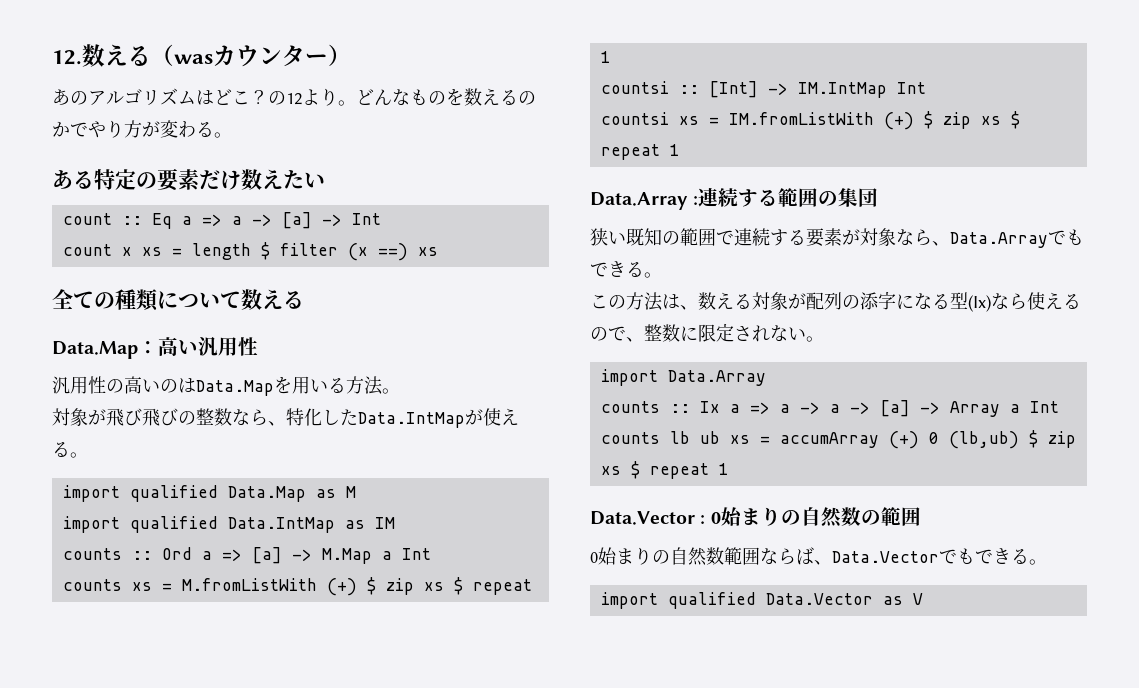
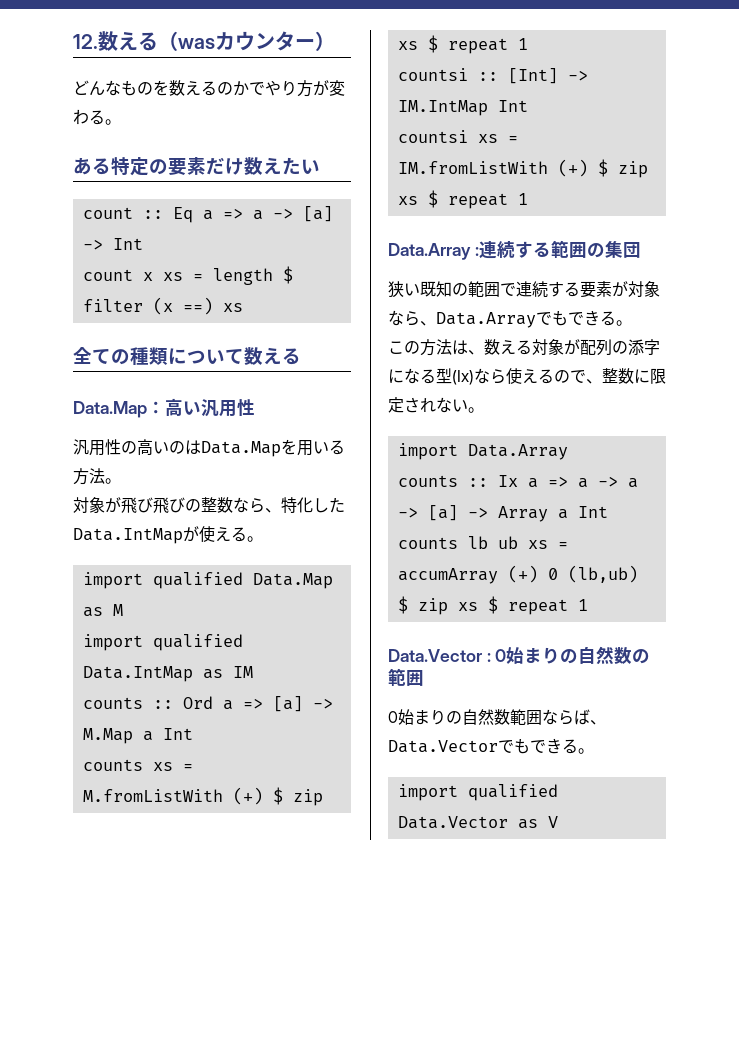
- あのアルゴリズムはどこ？の12より。

